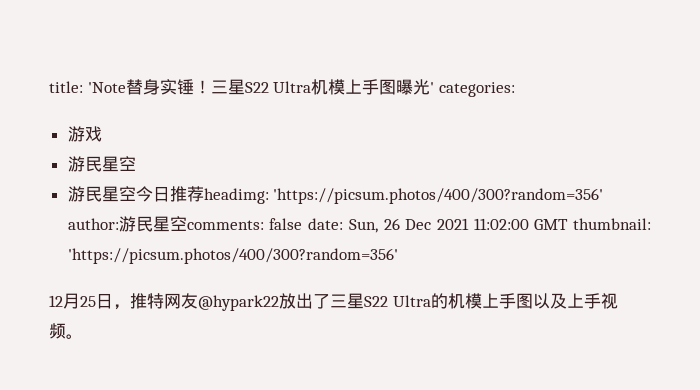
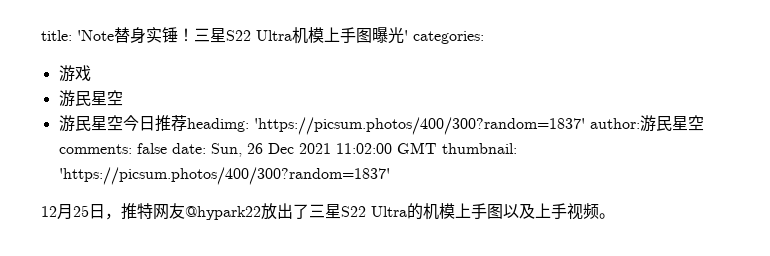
- 游民星空今日推荐headimg: 'https://picsum.photos/400/300?random=356' author:游民星空comments: false date: Sun, 26 Dec 2021 11:02:00 GMT thumbnail: 'https://picsum.photos/400/300?random=356'
+ 游民星空今日推荐headimg: 'https://picsum.photos/400/300?random=1837' author:游民星空comments: false date: Sun, 26 Dec 2021 11:02:00 GMT thumbnail: 'https://picsum.photos/400/300?random=1837'

